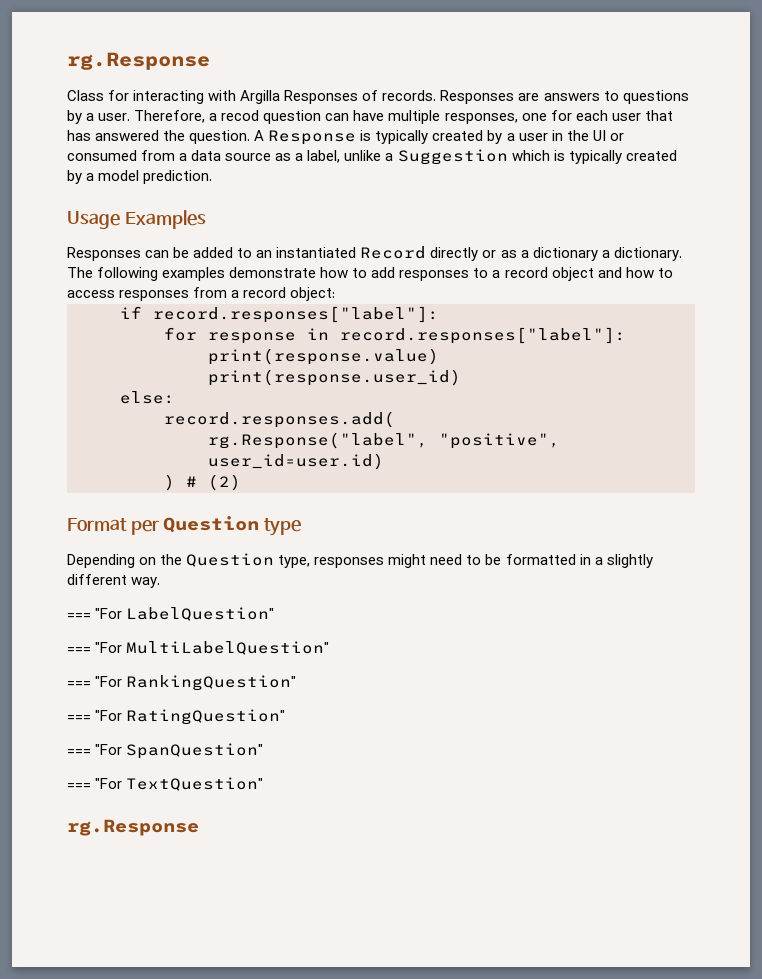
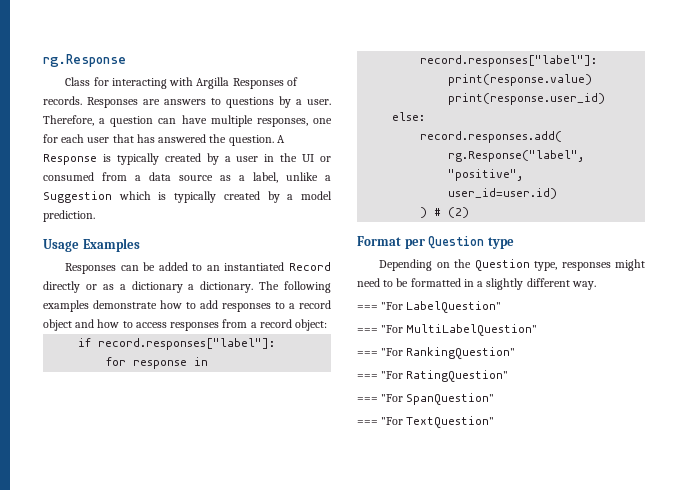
- Therefore, a recod question can have multiple responses, one for each user that has answered the question.
+ Therefore, a question can have multiple responses, one for each user that has answered the question.
  === "For TextQuestion"
- rg.Response

